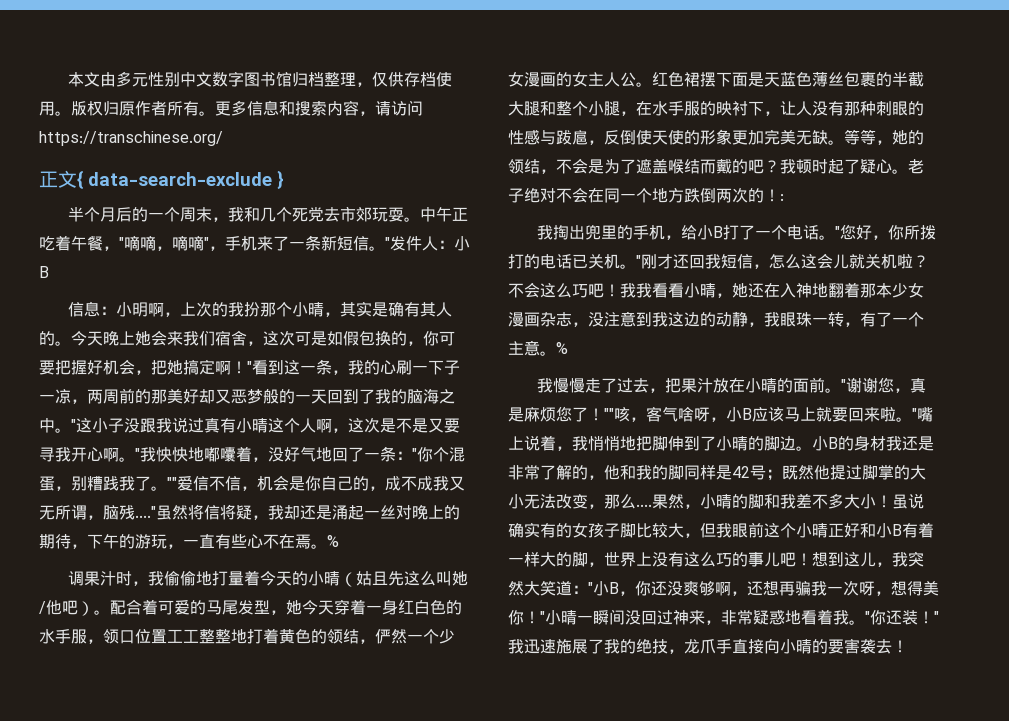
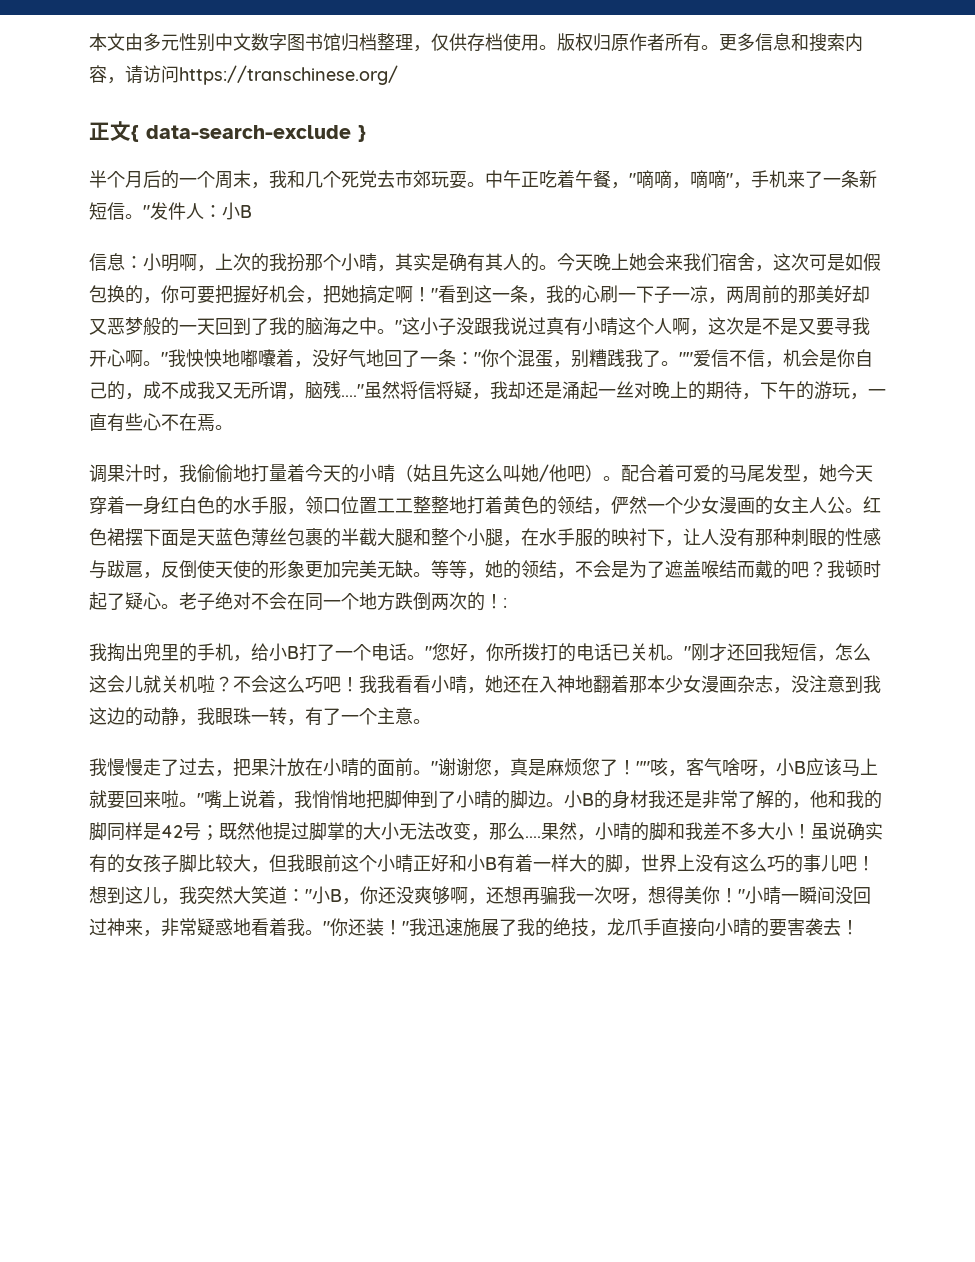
- 虽然将信将疑，我却还是涌起一丝对晚上的期待，下午的游玩，一直有些心不在焉。%
+ 虽然将信将疑，我却还是涌起一丝对晚上的期待，下午的游玩，一直有些心不在焉。
- 我我看看小晴，她还在入神地翻着那本少女漫画杂志，没注意到我这边的动静，我眼珠一转，有了一个主意。%
+ 我我看看小晴，她还在入神地翻着那本少女漫画杂志，没注意到我这边的动静，我眼珠一转，有了一个主意。

